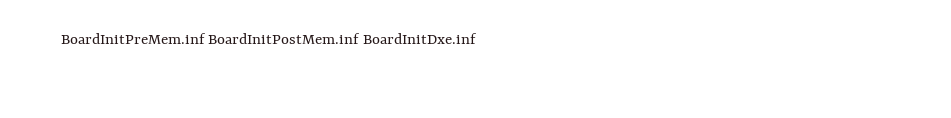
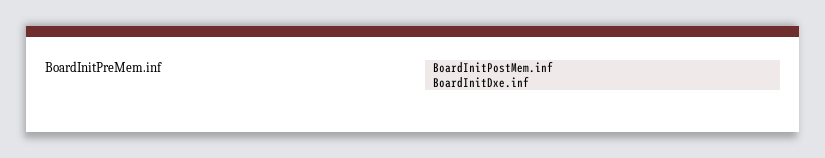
- BoardInitPreMem.inf BoardInitPostMem.inf BoardInitDxe.inf
+ BoardInitPreMem.inf
+ BoardInitPostMem.inf
+ BoardInitDxe.inf

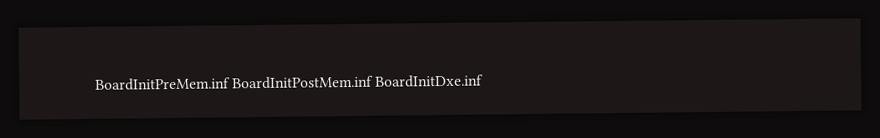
- BoardInitPreMem.inf
- BoardInitPostMem.inf
- BoardInitDxe.inf
+ BoardInitPreMem.inf BoardInitPostMem.inf BoardInitDxe.inf

